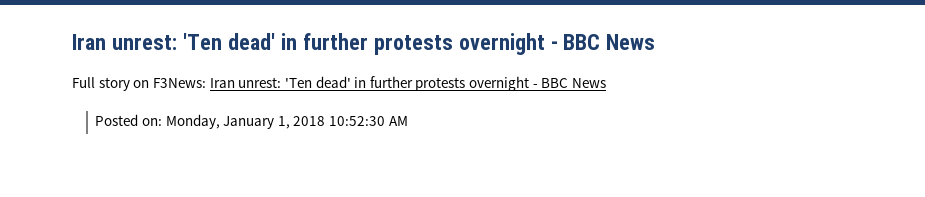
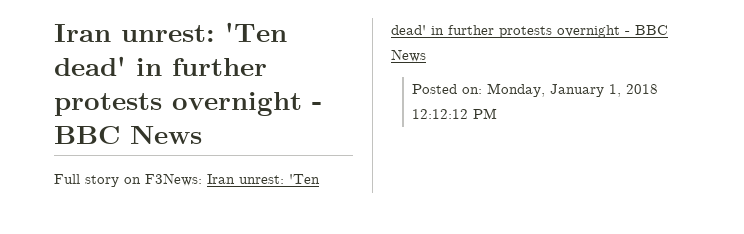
- Posted on: Monday, January 1, 2018 10:52:30 AM
+ Posted on: Monday, January 1, 2018 12:12:12 PM

